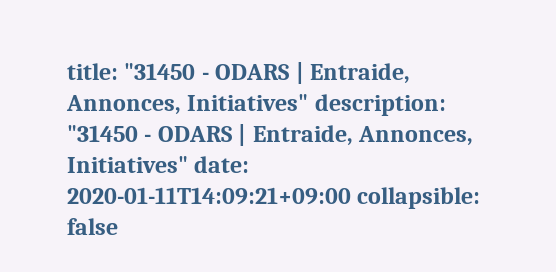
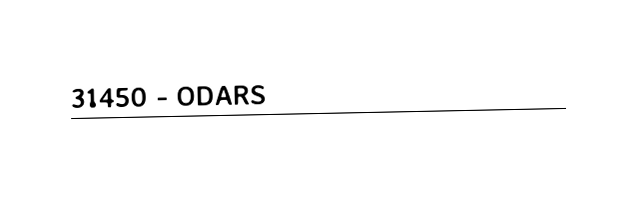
- title: "31450 - ODARS | Entraide, Annonces, Initiatives" description: "31450 - ODARS | Entraide, Annonces, Initiatives" date: 2020-01-11T14:09:21+09:00 collapsible: false
+ 31450 - ODARS

